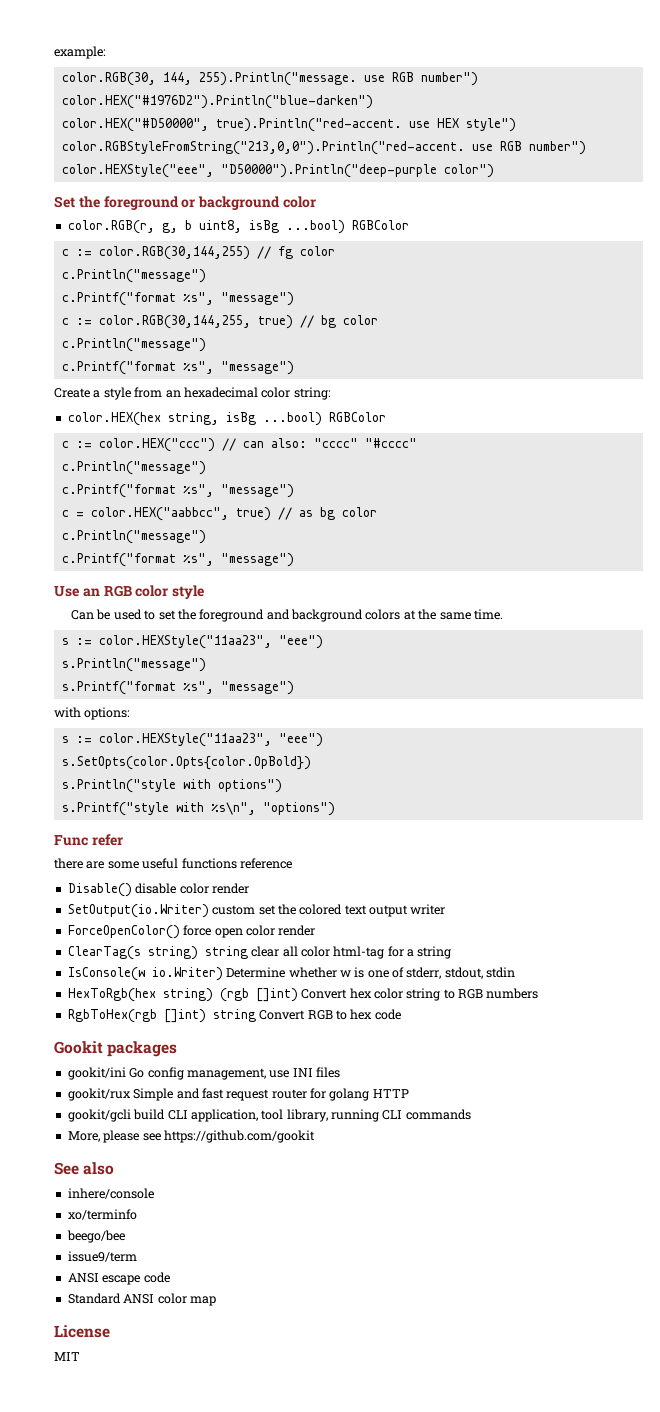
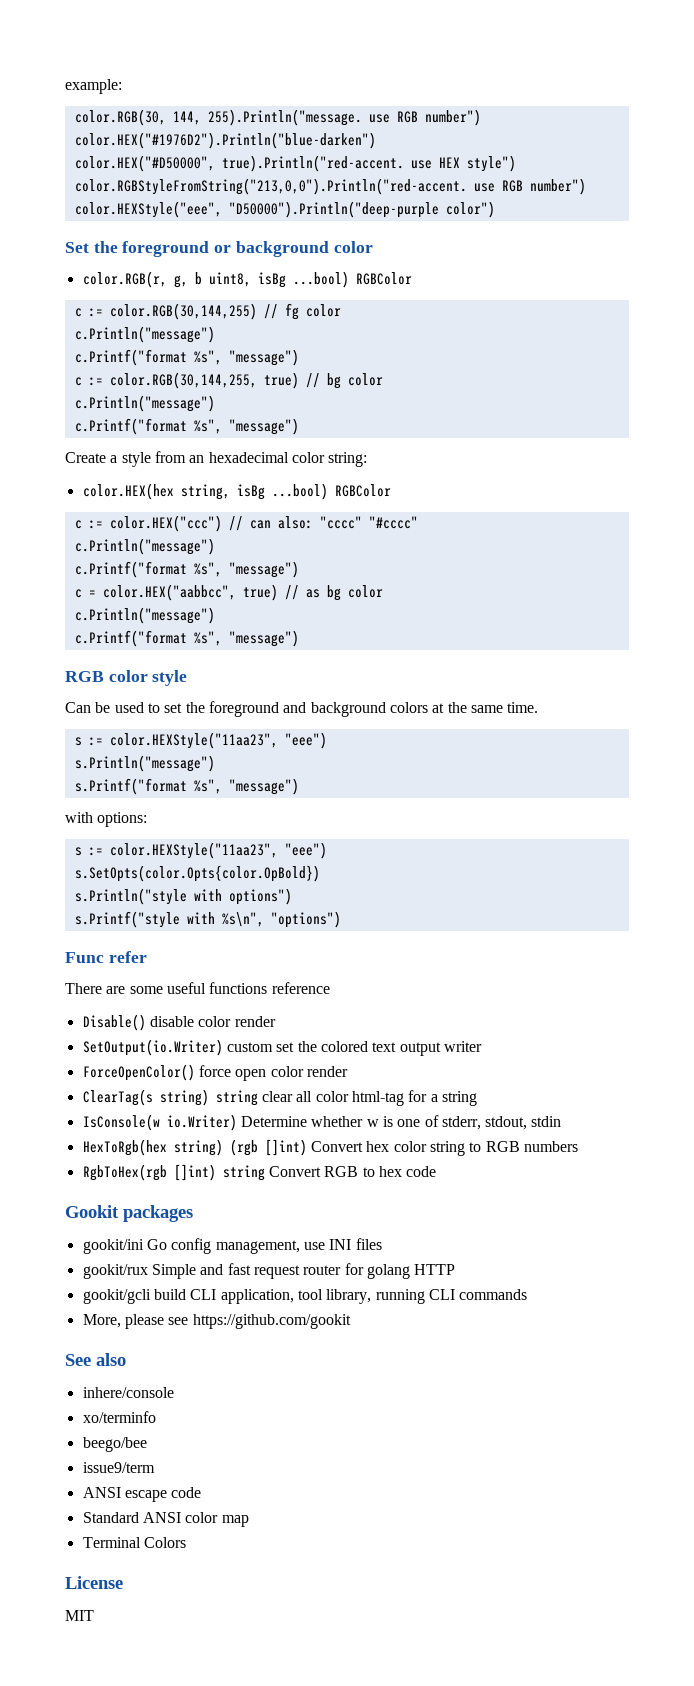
- Use an RGB color style
+ RGB color style
- there are some useful functions reference
+ There are some useful functions reference
+ Terminal Colors

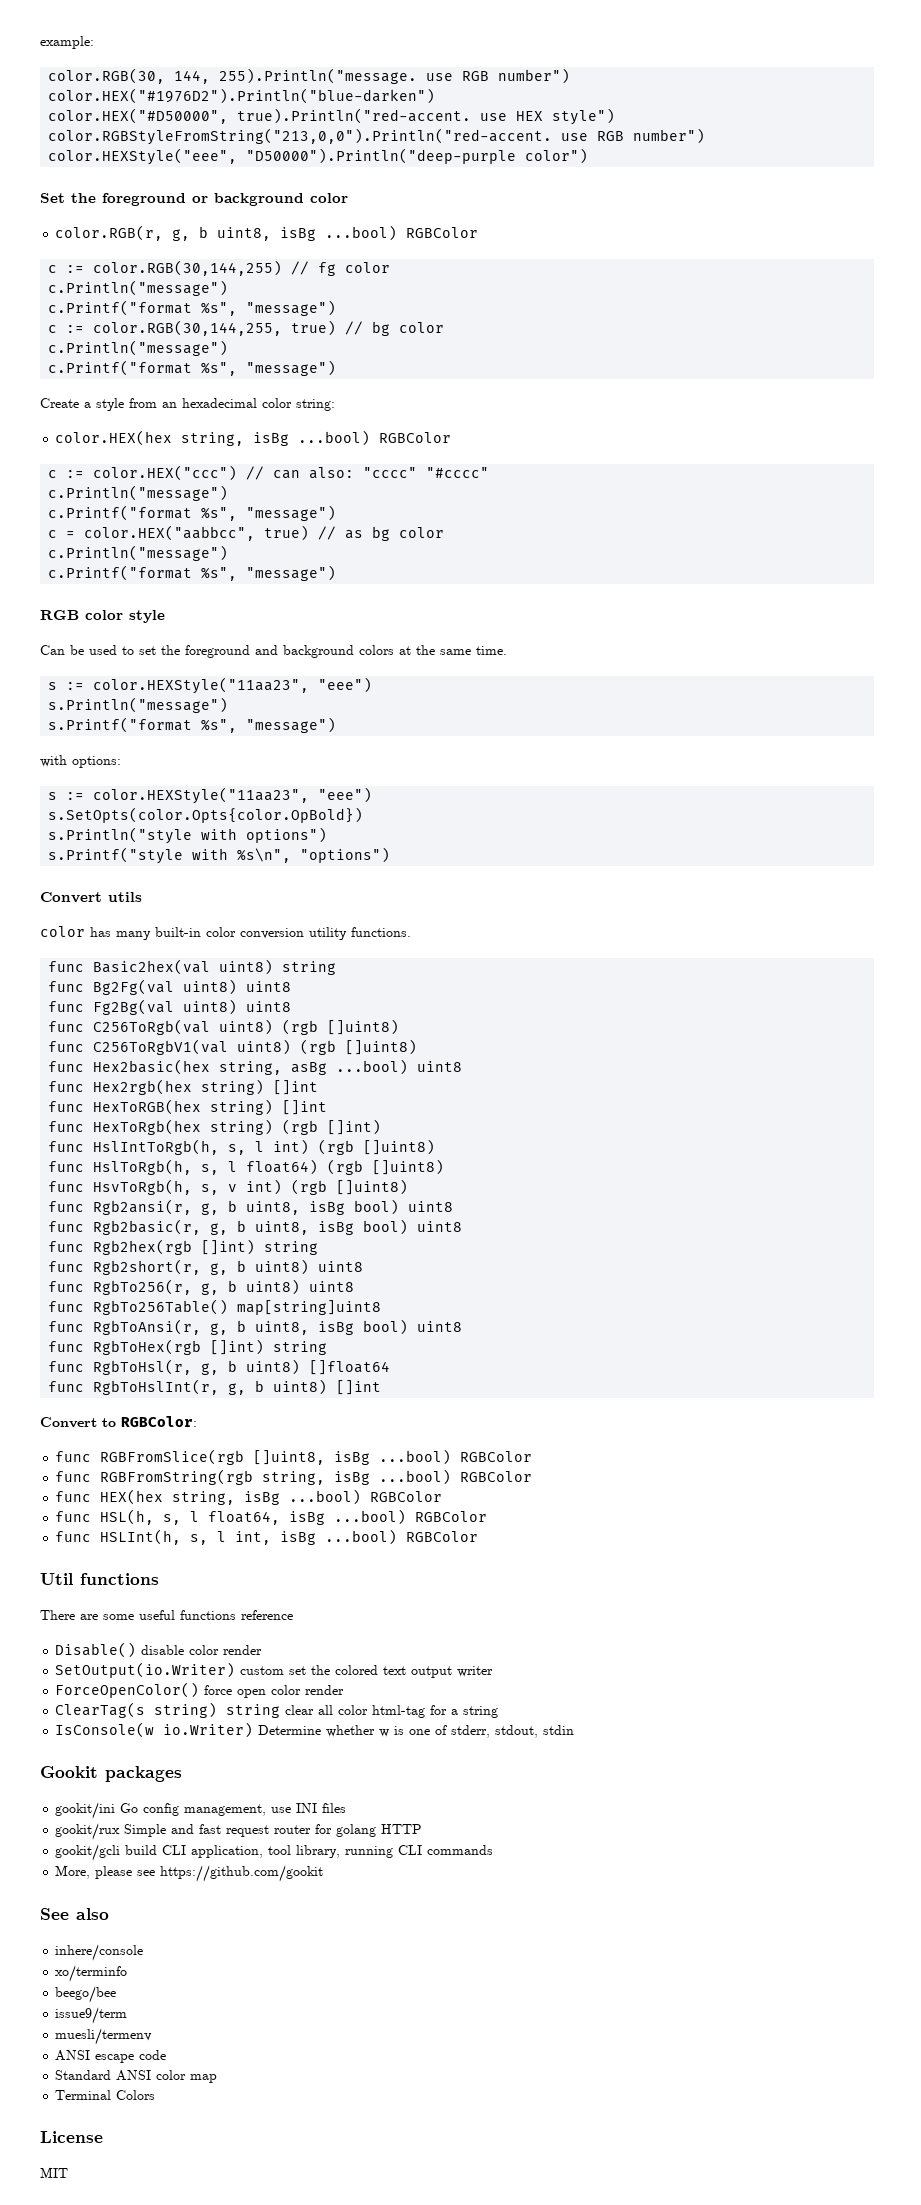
- Func refer
+ Convert utils
+ color has many built-in color conversion utility functions.
+ func Basic2hex(val uint8) string
+ func Bg2Fg(val uint8) uint8
+ func Fg2Bg(val uint8) uint8
+ func C256ToRgb(val uint8) (rgb []uint8)
+ func C256ToRgbV1(val uint8) (rgb []uint8)
+ func Hex2basic(hex string, asBg ...bool) uint8
+ func Hex2rgb(hex string) []int
+ func HexToRGB(hex string) []int
+ func HexToRgb(hex string) (rgb []int)
+ func HslIntToRgb(h, s, l int) (rgb []uint8)
+ func HslToRgb(h, s, l float64) (rgb []uint8)
+ func HsvToRgb(h, s, v int) (rgb []uint8)
+ func Rgb2ansi(r, g, b uint8, isBg bool) uint8
+ func Rgb2basic(r, g, b uint8, isBg bool) uint8
+ func Rgb2hex(rgb []int) string
+ func Rgb2short(r, g, b uint8) uint8
+ func RgbTo256(r, g, b uint8) uint8
+ func RgbTo256Table() map[string]uint8
+ func RgbToAnsi(r, g, b uint8, isBg bool) uint8
+ func RgbToHex(rgb []int) string
+ func RgbToHsl(r, g, b uint8) []float64
+ func RgbToHslInt(r, g, b uint8) []int
+ Convert to RGBColor:
+ func RGBFromSlice(rgb []uint8, isBg ...bool) RGBColor
+ func RGBFromString(rgb string, isBg ...bool) RGBColor
+ func HEX(hex string, isBg ...bool) RGBColor
+ func HSL(h, s, l float64, isBg ...bool) RGBColor
+ func HSLInt(h, s, l int, isBg ...bool) RGBColor
+ Util functions
- HexToRgb(hex string) (rgb []int) Convert hex color string to RGB numbers
- RgbToHex(rgb []int) string Convert RGB to hex code
+ muesli/termenv

